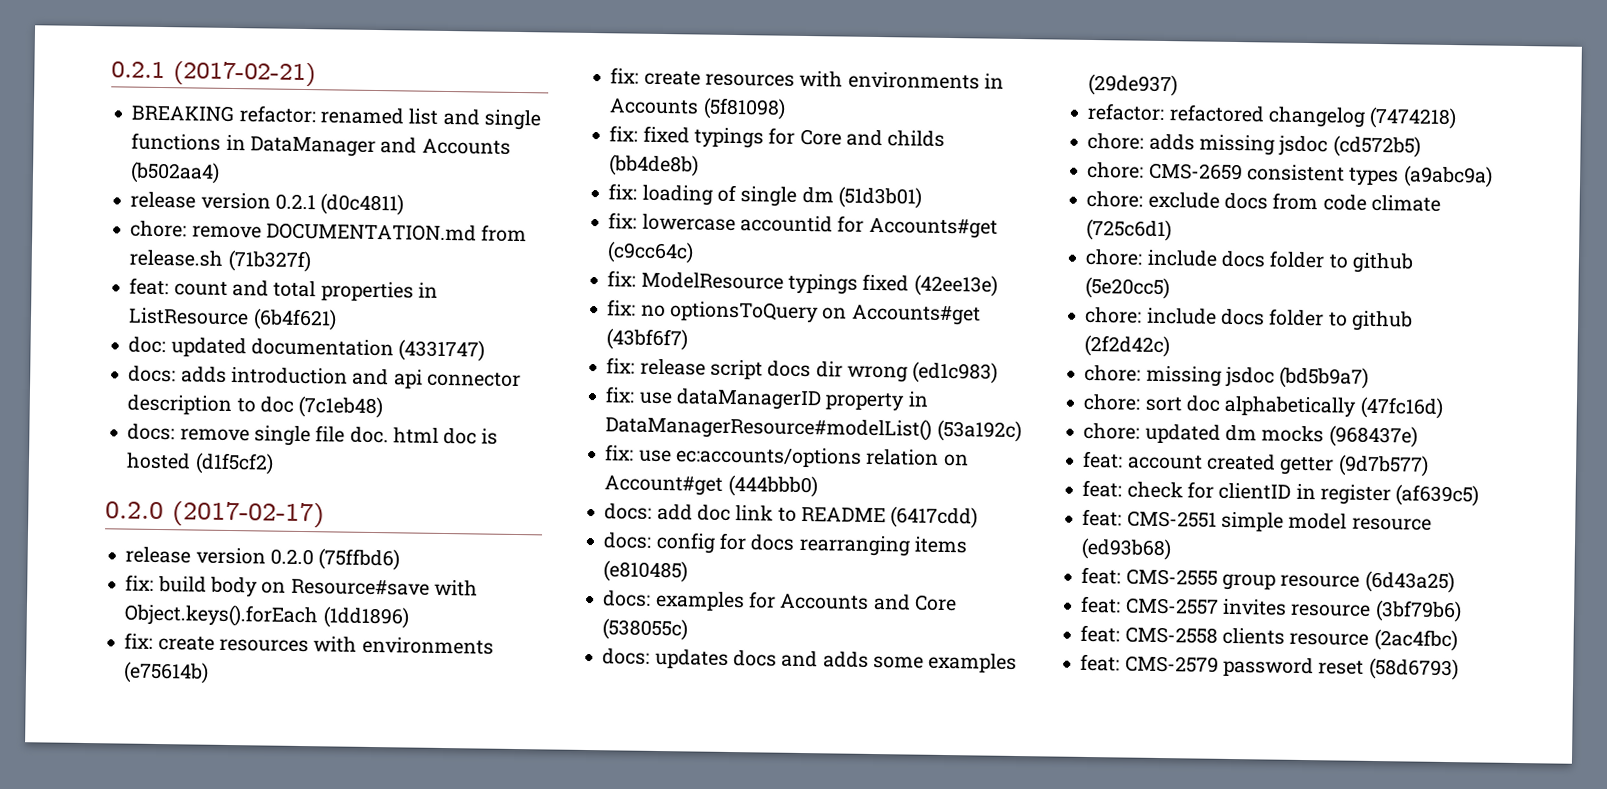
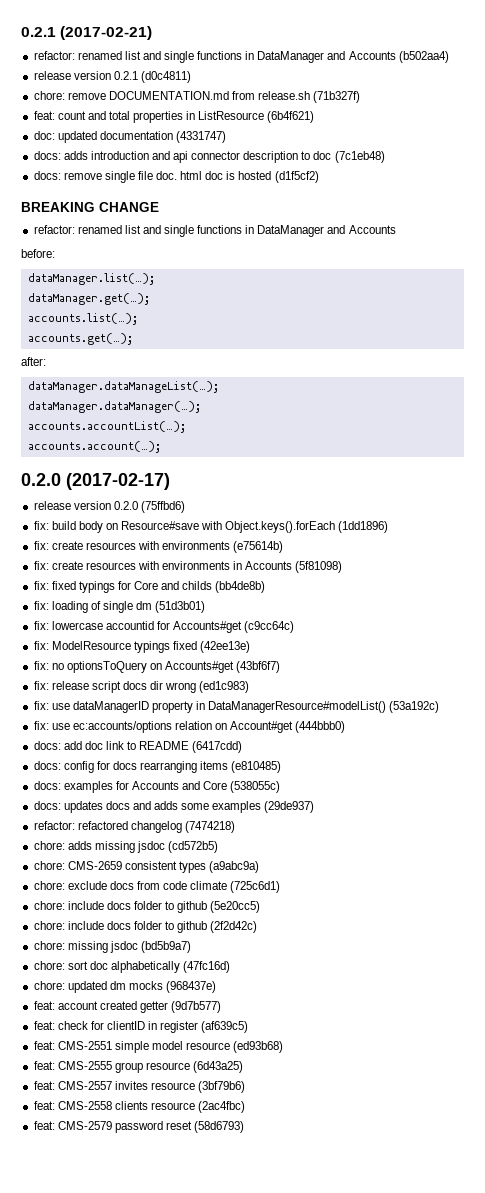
- BREAKING refactor: renamed list and single functions in DataManager and Accounts (b502aa4)
+ refactor: renamed list and single functions in DataManager and Accounts (b502aa4)
+ BREAKING CHANGE
+ refactor: renamed list and single functions in DataManager and Accounts
+ before:
+ dataManager.list(…);
+ dataManager.get(…);
+ accounts.list(…);
+ accounts.get(…);
+ after:
+ dataManager.dataManageList(…);
+ dataManager.dataManager(…);
+ accounts.accountList(…);
+ accounts.account(…);

